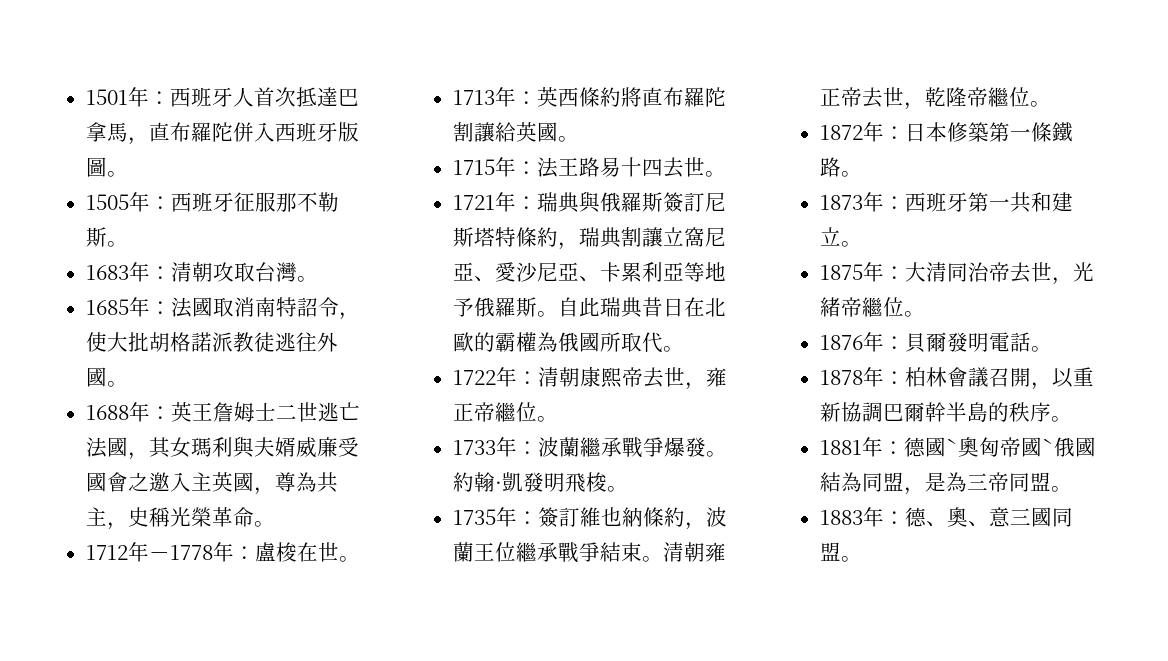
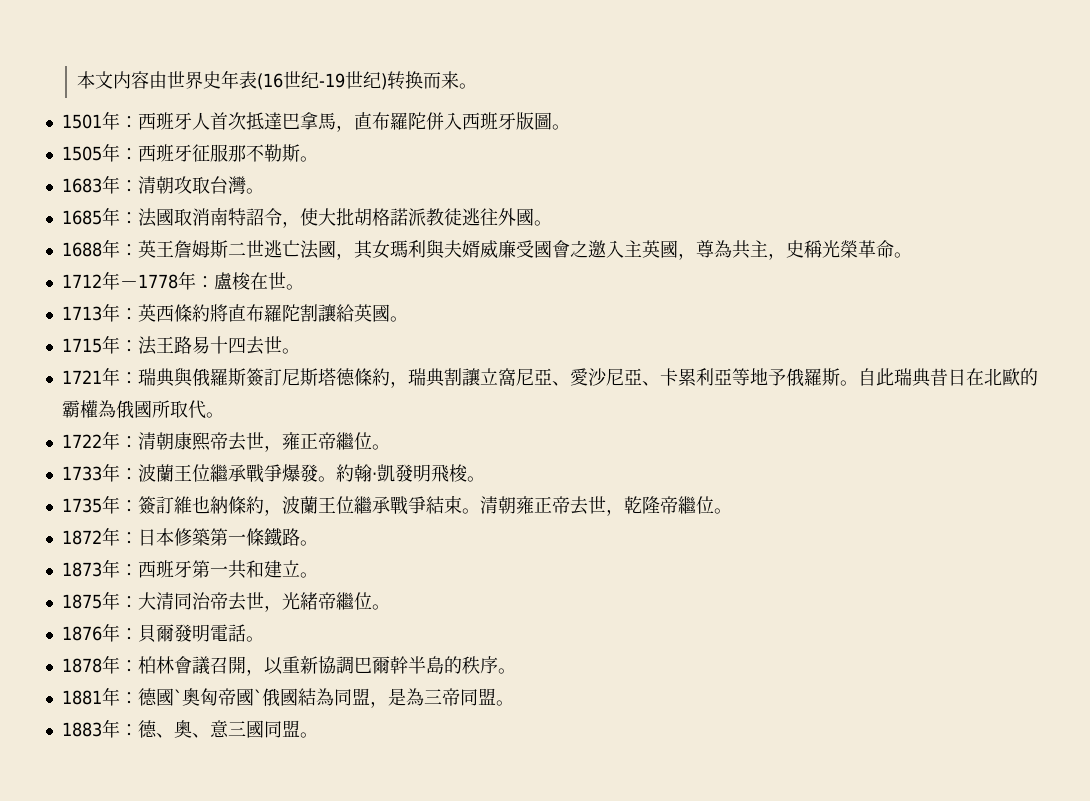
+ 本文内容由世界史年表(16世纪-19世纪)转换而来。
- 1688年：英王詹姆士二世逃亡法國，其女瑪利與夫婿威廉受國會之邀入主英國，尊為共主，史稱光榮革命。
+ 1688年：英王詹姆斯二世逃亡法國，其女瑪利與夫婿威廉受國會之邀入主英國，尊為共主，史稱光榮革命。
- 1721年：瑞典與俄羅斯簽訂尼斯塔特條約，瑞典割讓立窩尼亞、愛沙尼亞、卡累利亞等地予俄羅斯。
+ 1721年：瑞典與俄羅斯簽訂尼斯塔德條約，瑞典割讓立窩尼亞、愛沙尼亞、卡累利亞等地予俄羅斯。
- 1733年：波蘭繼承戰爭爆發。
+ 1733年：波蘭王位繼承戰爭爆發。

